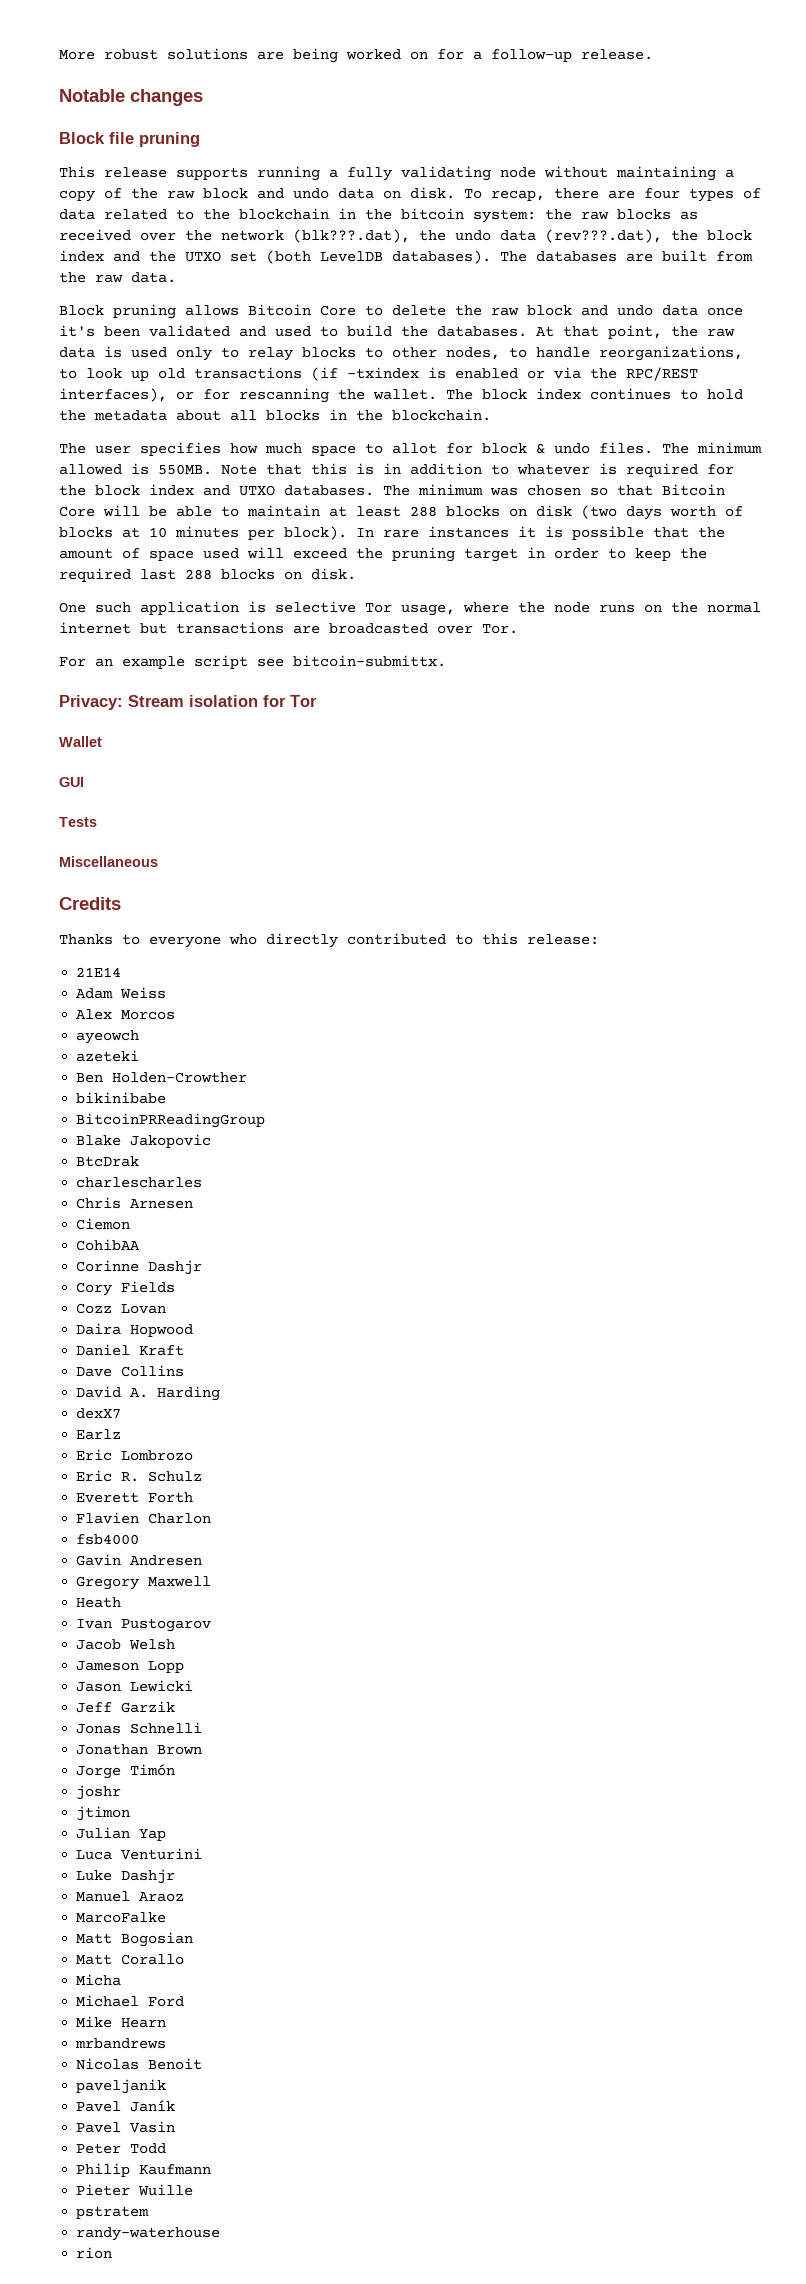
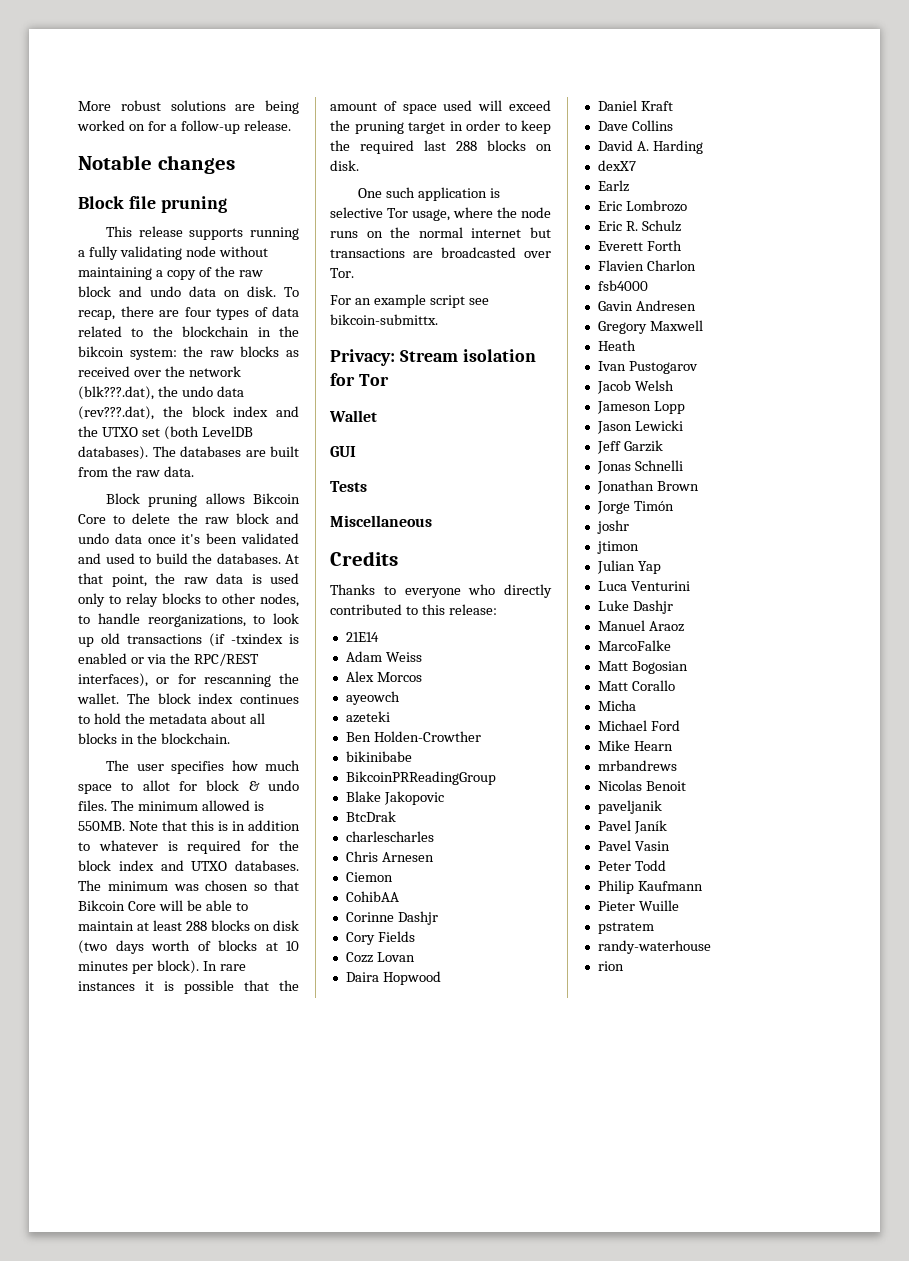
- To recap, there are four types of data related to the blockchain in the bitcoin system: the raw blocks as received over the network (blk???.dat), the undo data (rev???.dat), the block index and the UTXO set (both LevelDB databases).
+ To recap, there are four types of data related to the blockchain in the bikcoin system: the raw blocks as received over the network (blk???.dat), the undo data (rev???.dat), the block index and the UTXO set (both LevelDB databases).
- Block pruning allows Bitcoin Core to delete the raw block and undo data once it's been validated and used to build the databases.
+ Block pruning allows Bikcoin Core to delete the raw block and undo data once it's been validated and used to build the databases.
- The minimum was chosen so that Bitcoin Core will be able to maintain at least 288 blocks on disk (two days worth of blocks at 10 minutes per block).
+ The minimum was chosen so that Bikcoin Core will be able to maintain at least 288 blocks on disk (two days worth of blocks at 10 minutes per block).
- For an example script see bitcoin-submittx.
+ For an example script see bikcoin-submittx.
- BitcoinPRReadingGroup
+ BikcoinPRReadingGroup

